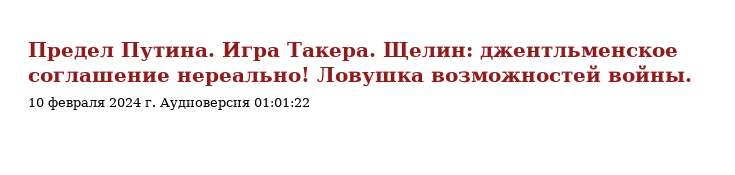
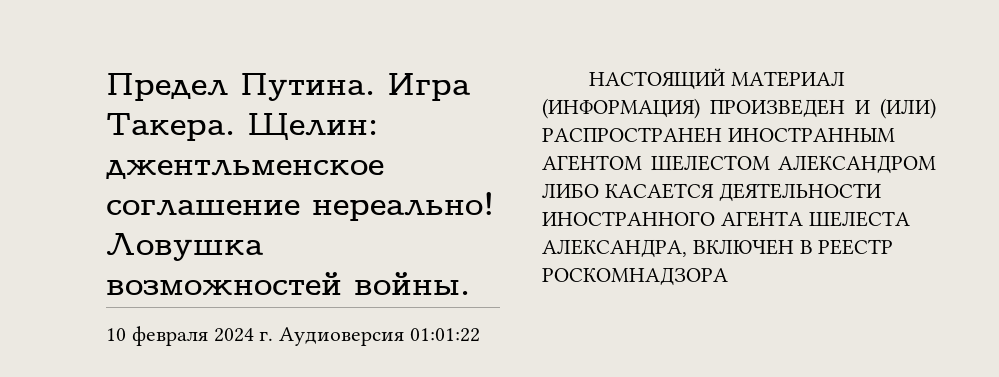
+ НАСТОЯЩИЙ МАТЕРИАЛ (ИНФОРМАЦИЯ) ПРОИЗВЕДЕН И (ИЛИ) РАСПРОСТРАНЕН ИНОСТРАННЫМ АГЕНТОМ ШЕЛЕСТОМ АЛЕКСАНДРОМ ЛИБО КАСАЕТСЯ ДЕЯТЕЛЬНОСТИ ИНОСТРАННОГО АГЕНТА ШЕЛЕСТА АЛЕКСАНДРА, ВКЛЮЧЕН В РЕЕСТР РОСКОМНАДЗОРА

